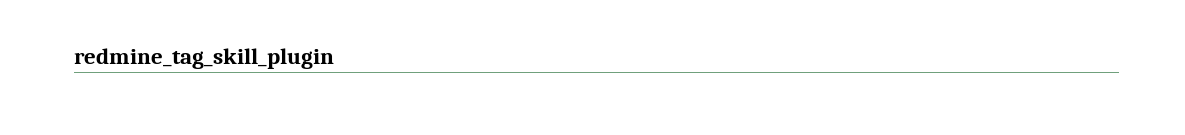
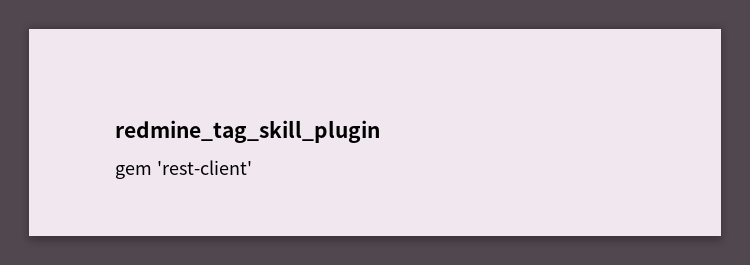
+ gem 'rest-client'

